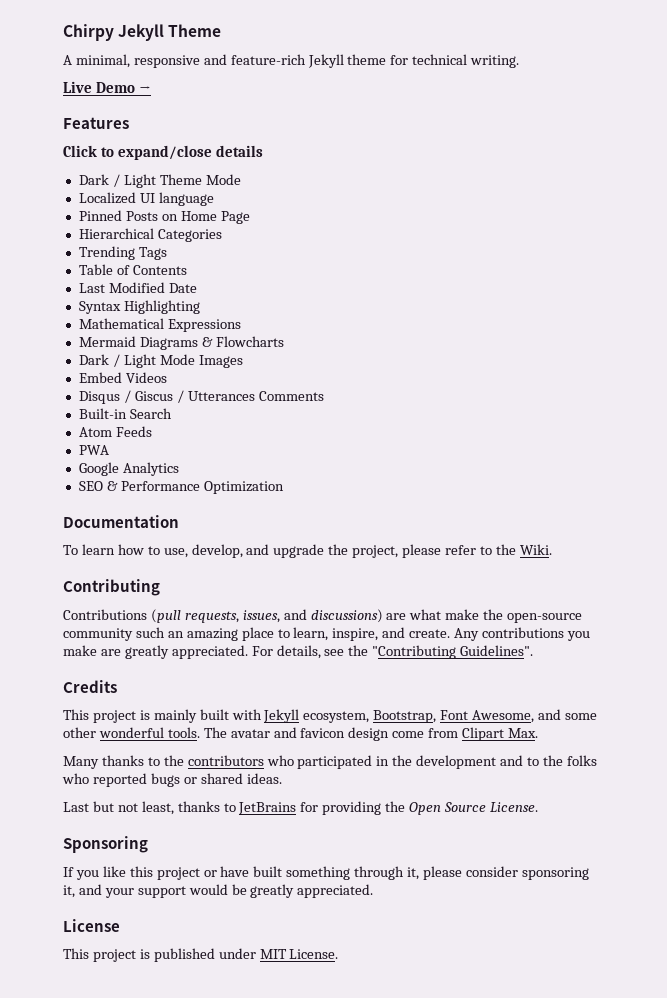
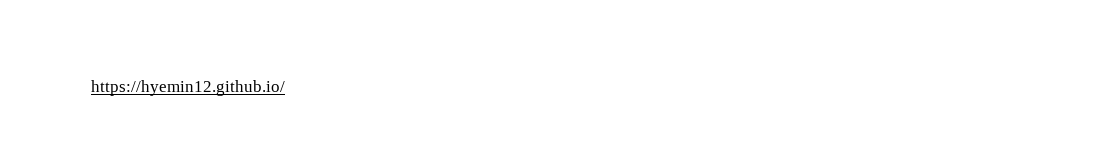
- Chirpy Jekyll Theme
- A minimal, responsive and feature-rich Jekyll theme for technical writing.
- Live Demo →
- Features
- Click to expand/close details
- Dark / Light Theme Mode
- Localized UI language
- Pinned Posts on Home Page
- Hierarchical Categories
- Trending Tags
- Table of Contents
- Last Modified Date
- Syntax Highlighting
- Mathematical Expressions
- Mermaid Diagrams & Flowcharts
- Dark / Light Mode Images
- Embed Videos
- Disqus / Giscus / Utterances Comments
- Built-in Search
- Atom Feeds
- PWA
- Google Analytics
- SEO & Performance Optimization
- Documentation
- To learn how to use, develop, and upgrade the project, please refer to the Wiki.
- Contributing
- Contributions (pull requests, issues, and discussions) are what make the open-source community such an amazing place to learn, inspire, and create. Any contributions you make are greatly appreciated. For details, see the "Contributing Guidelines".
- Credits
- This project is mainly built with Jekyll ecosystem, Bootstrap, Font Awesome, and some other wonderful tools. The avatar and favicon design come from Clipart Max.
- Many thanks to the contributors who participated in the development and to the folks who reported bugs or shared ideas.
- Last but not least, thanks to JetBrains for providing the Open Source License.
- Sponsoring
- If you like this project or have built something through it, please consider sponsoring it, and your support would be greatly appreciated.
- License
- This project is published under MIT License.
+ https://hyemin12.github.io/

